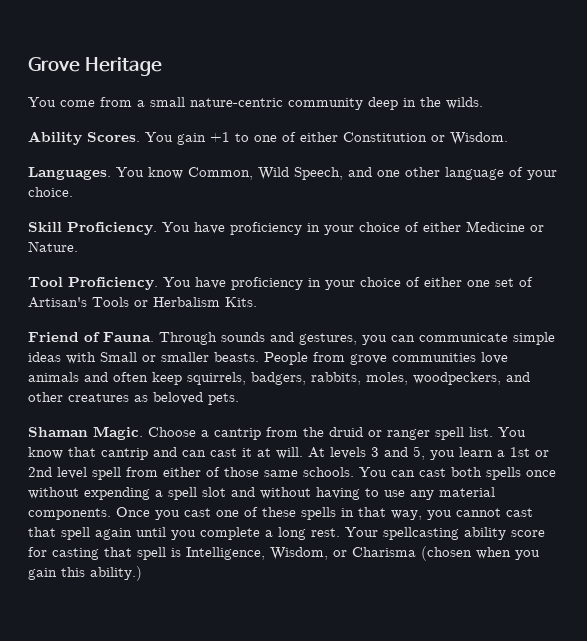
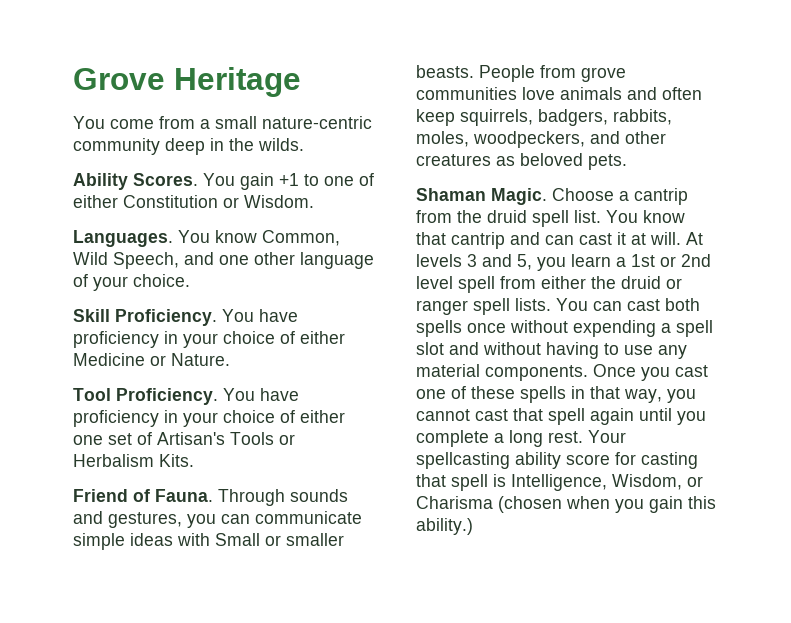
- Choose a cantrip from the druid or ranger spell list.
+ Choose a cantrip from the druid spell list.
- At levels 3 and 5, you learn a 1st or 2nd level spell from either of those same schools.
+ At levels 3 and 5, you learn a 1st or 2nd level spell from either the druid or ranger spell lists.

